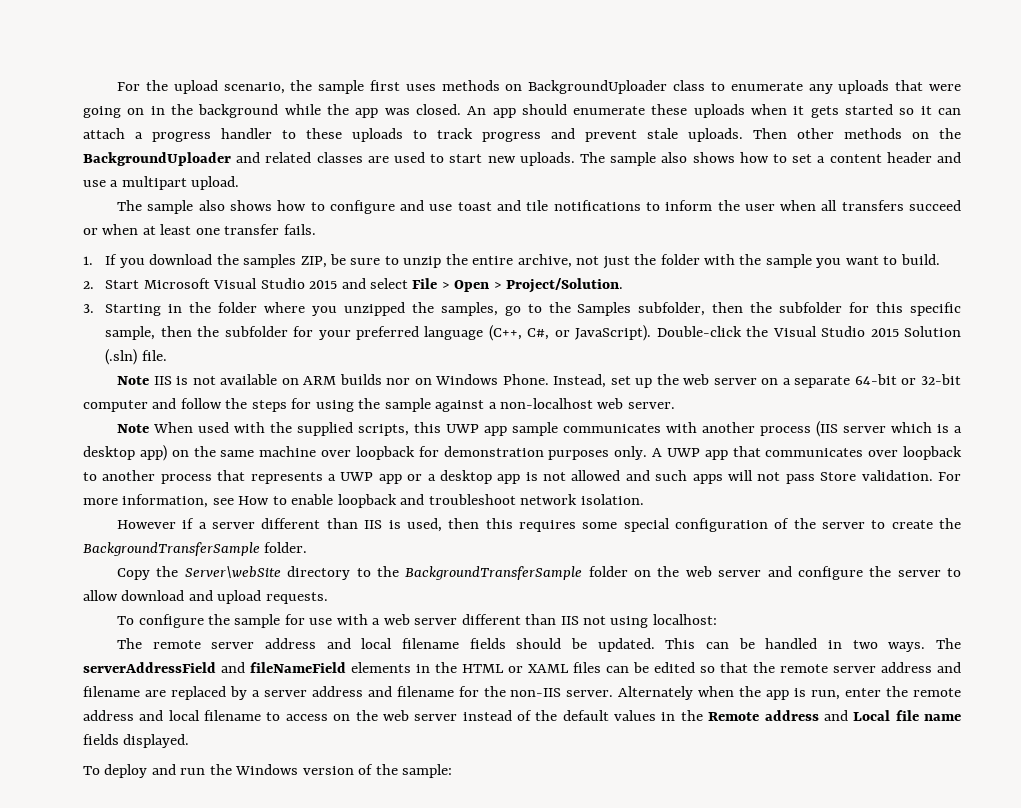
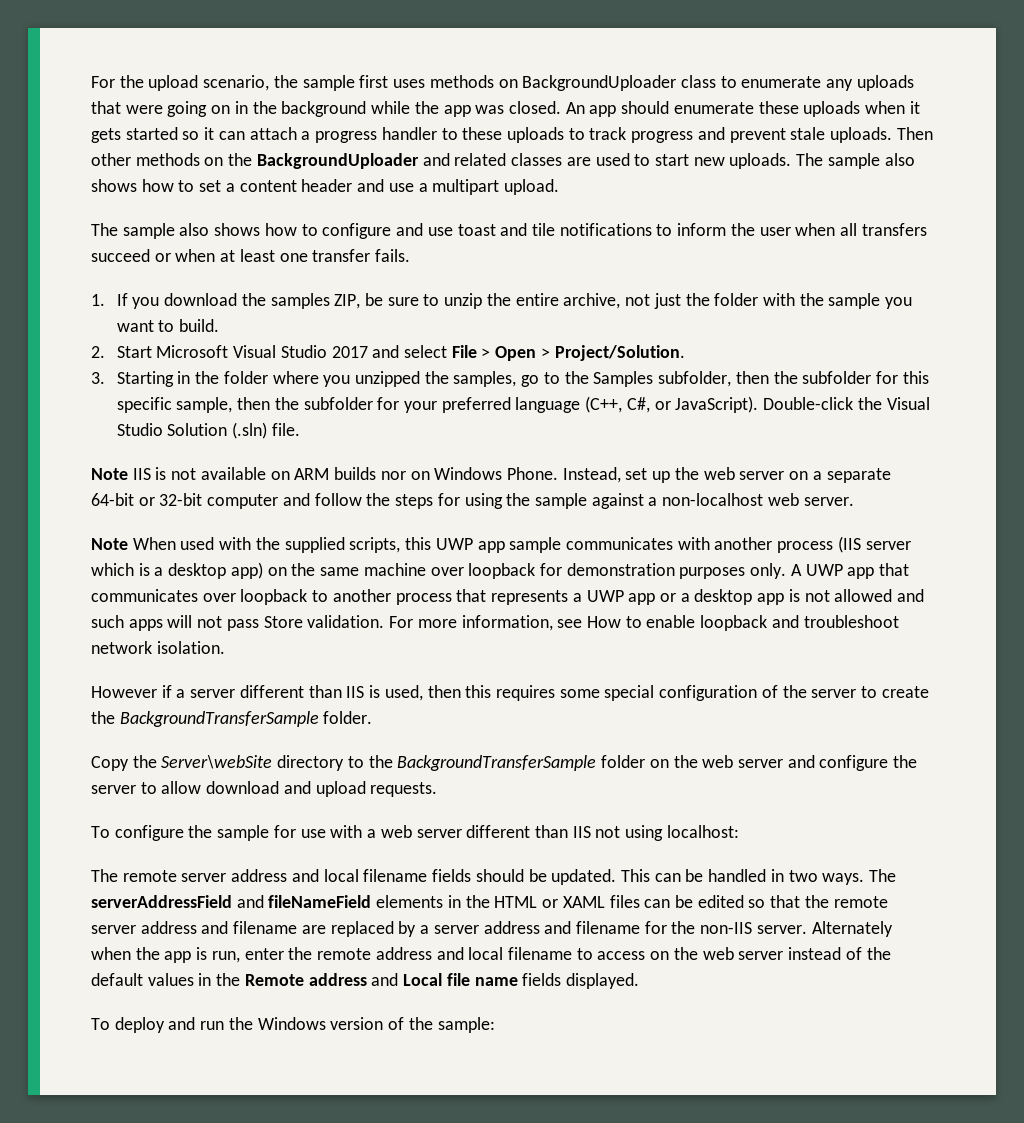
- 2. Start Microsoft Visual Studio 2015 and select File > Open > Project/Solution.
+ 2. Start Microsoft Visual Studio 2017 and select File > Open > Project/Solution.
- Double-click the Visual Studio 2015 Solution (.sln) file.
+ Double-click the Visual Studio Solution (.sln) file.

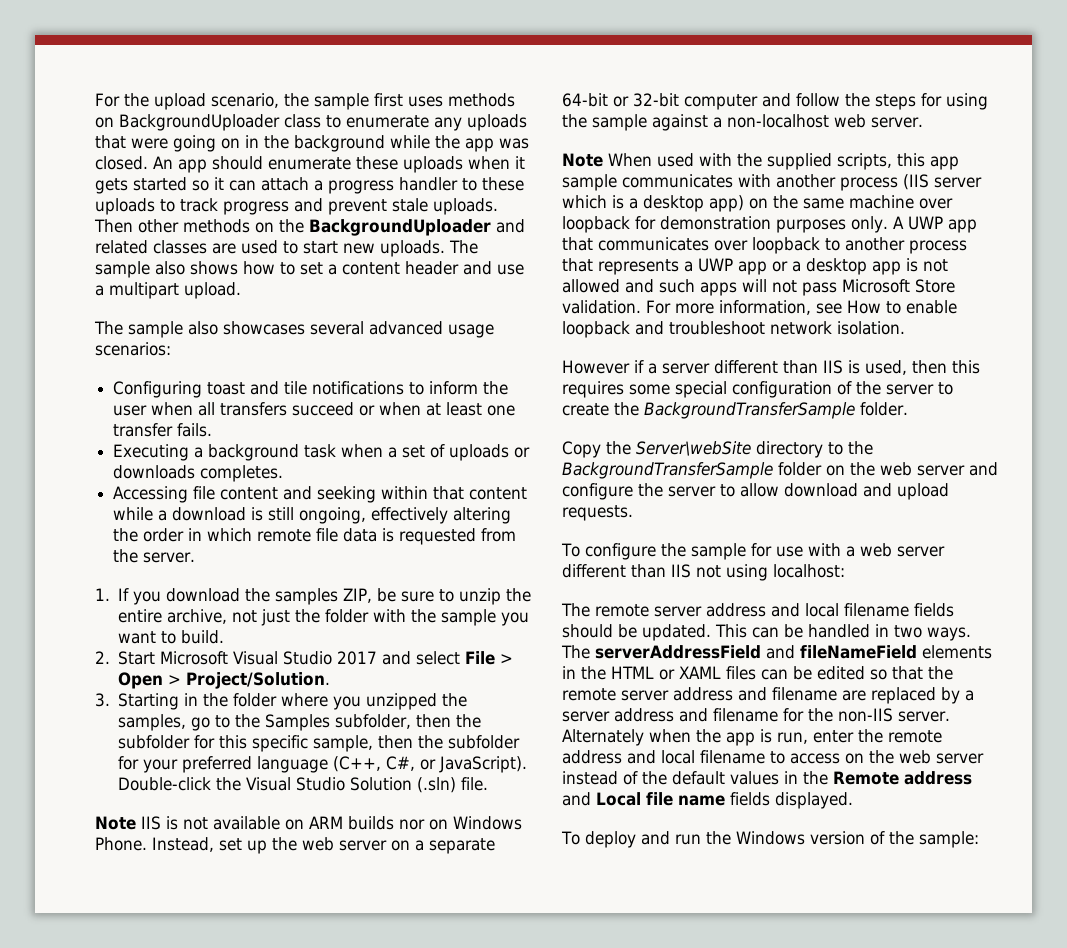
- The sample also shows how to configure and use toast and tile notifications to inform the user when all transfers succeed or when at least one transfer fails.
+ The sample also showcases several advanced usage scenarios:
+ Configuring toast and tile notifications to inform the user when all transfers succeed or when at least one transfer fails.
+ Executing a background task when a set of uploads or downloads completes.
+ Accessing file content and seeking within that content while a download is still ongoing, effectively altering the order in which remote file data is requested from the server.
- Note When used with the supplied scripts, this UWP app sample communicates with another process (IIS server which is a desktop app) on the same machine over loopback for demonstration purposes only.
+ Note When used with the supplied scripts, this app sample communicates with another process (IIS server which is a desktop app) on the same machine over loopback for demonstration purposes only.
- A UWP app that communicates over loopback to another process that represents a UWP app or a desktop app is not allowed and such apps will not pass Store validation.
+ A UWP app that communicates over loopback to another process that represents a UWP app or a desktop app is not allowed and such apps will not pass Microsoft Store validation.

